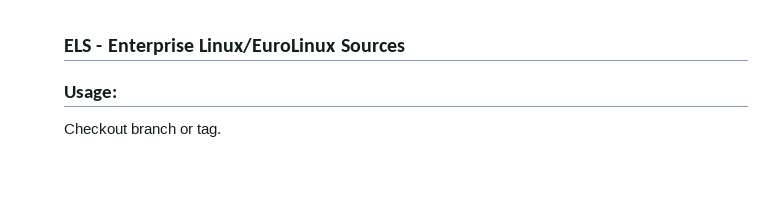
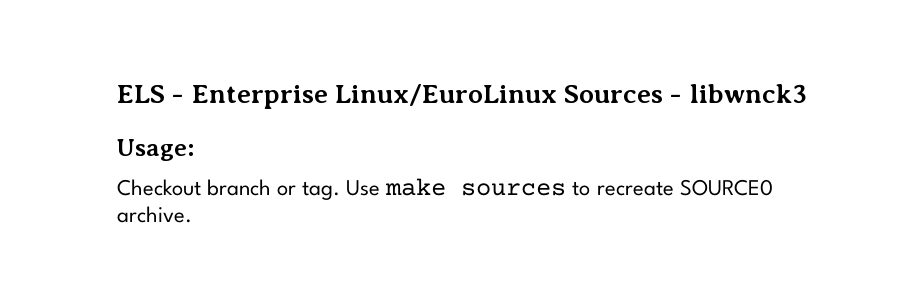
- ELS - Enterprise Linux/EuroLinux Sources
+ ELS - Enterprise Linux/EuroLinux Sources - libwnck3
+ Use make sources to recreate SOURCE0 archive.

